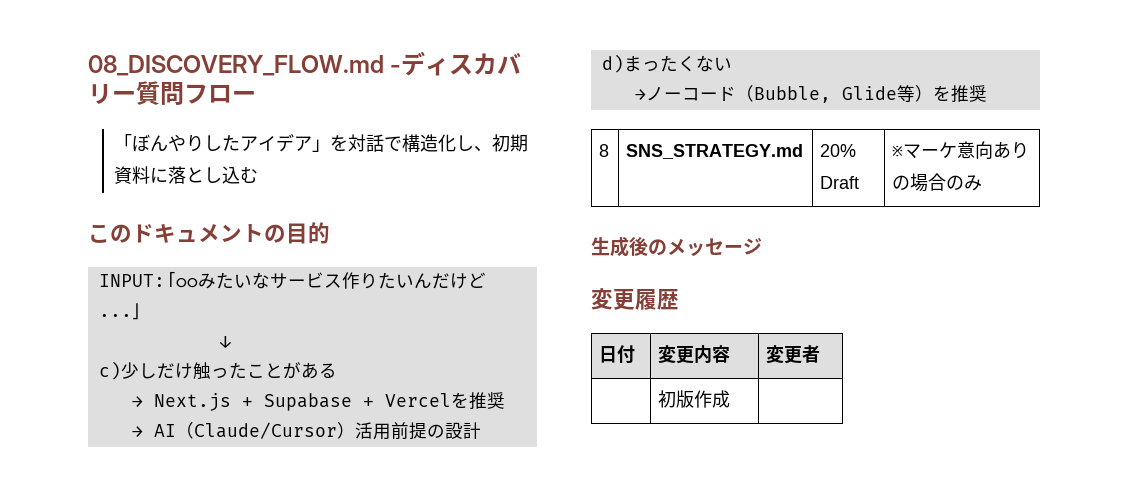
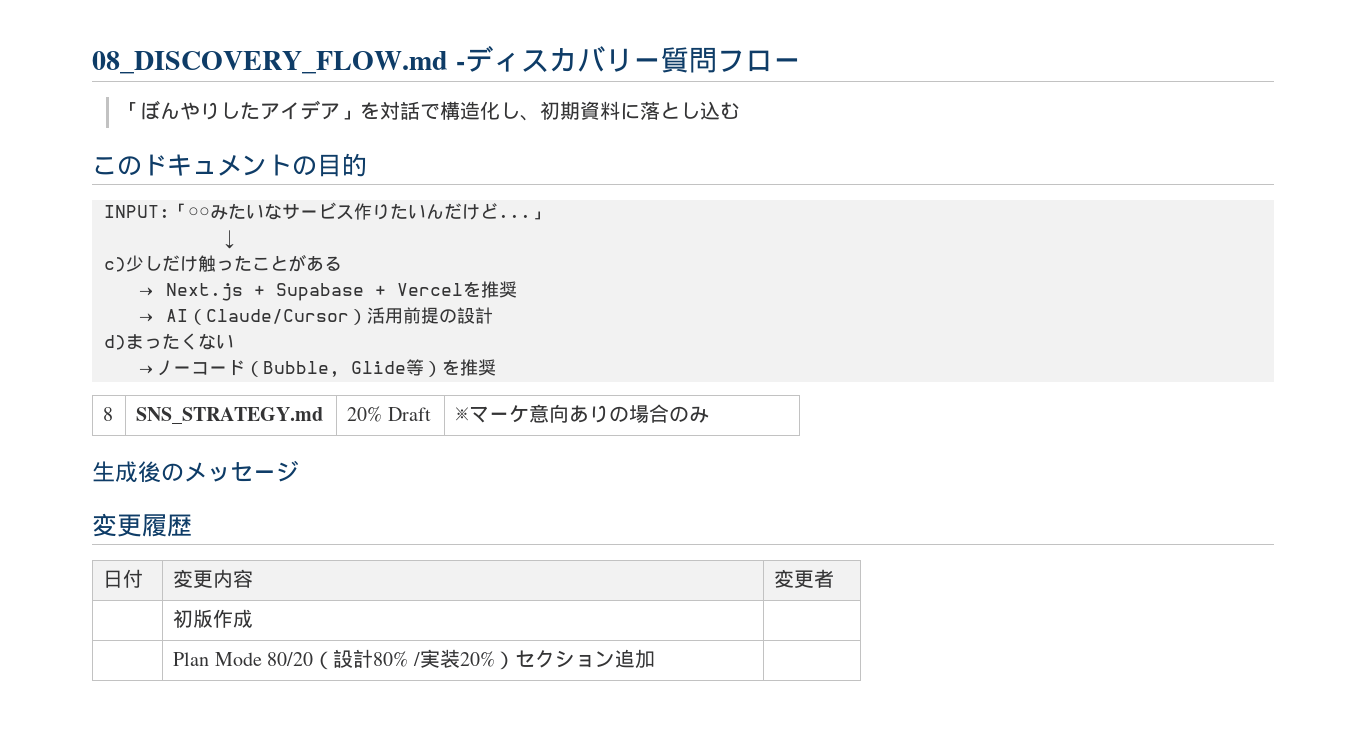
+ | Plan Mode 80/20（設計80% /実装20%）セクション追加 |

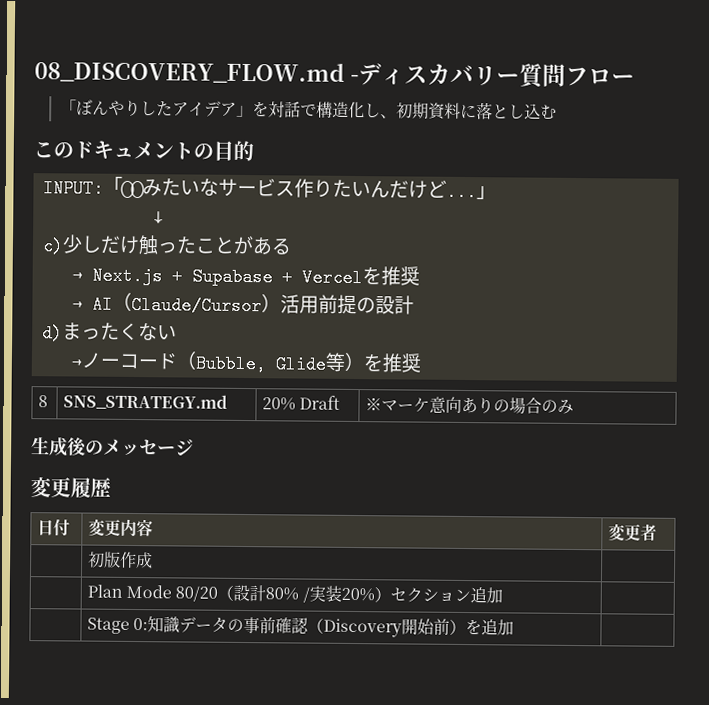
+ | Stage 0:知識データの事前確認（Discovery開始前）を追加 |

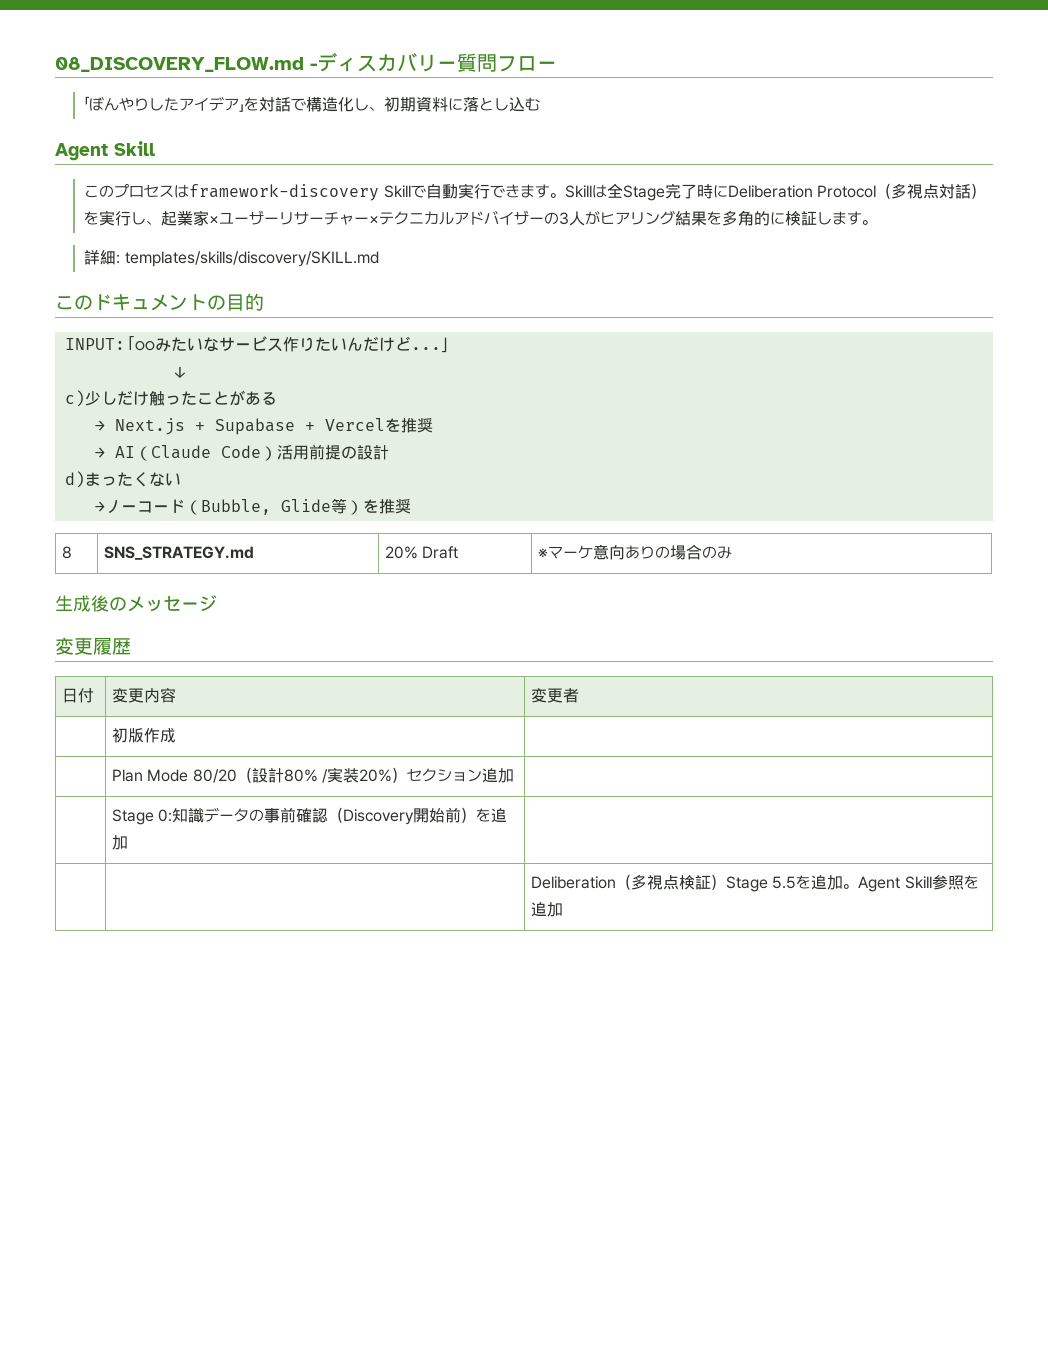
  「ぼんやりしたアイデア」を対話で構造化し、初期資料に落とし込む
+ Agent Skill
+ このプロセスはframework-discovery Skillで自動実行できます。Skillは全Stage完了時にDeliberation Protocol（多視点対話）を実行し、起業家×ユーザーリサーチャー×テクニカルアドバイザーの3人がヒアリング結果を多角的に検証します。
+ 詳細: templates/skills/discovery/SKILL.md
- → AI（Claude/Cursor）活用前提の設計
+ → AI（Claude Code）活用前提の設計
+ | | Deliberation（多視点検証）Stage 5.5を追加。Agent Skill参照を追加

